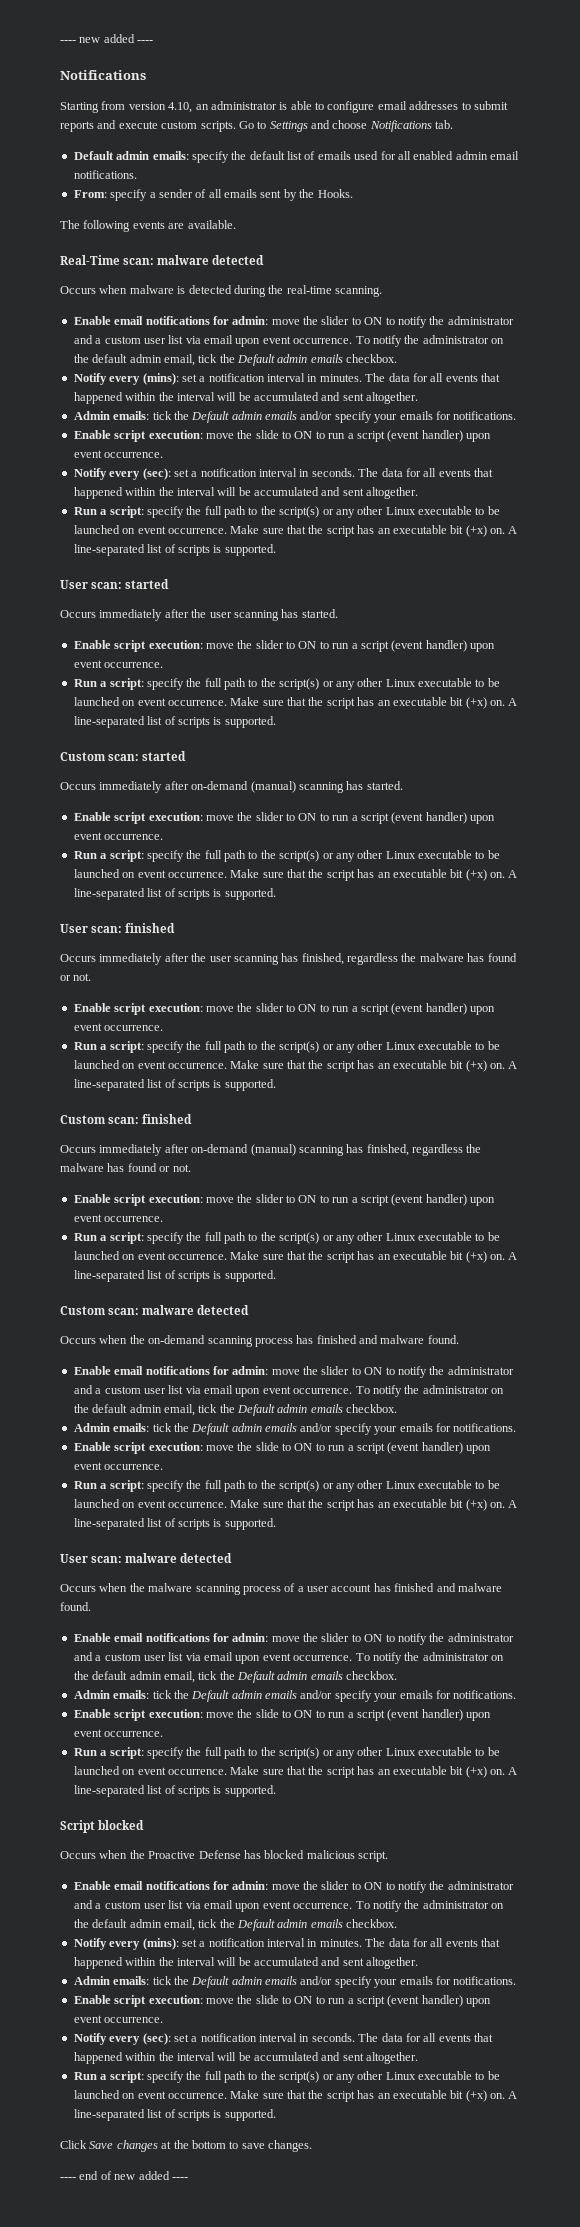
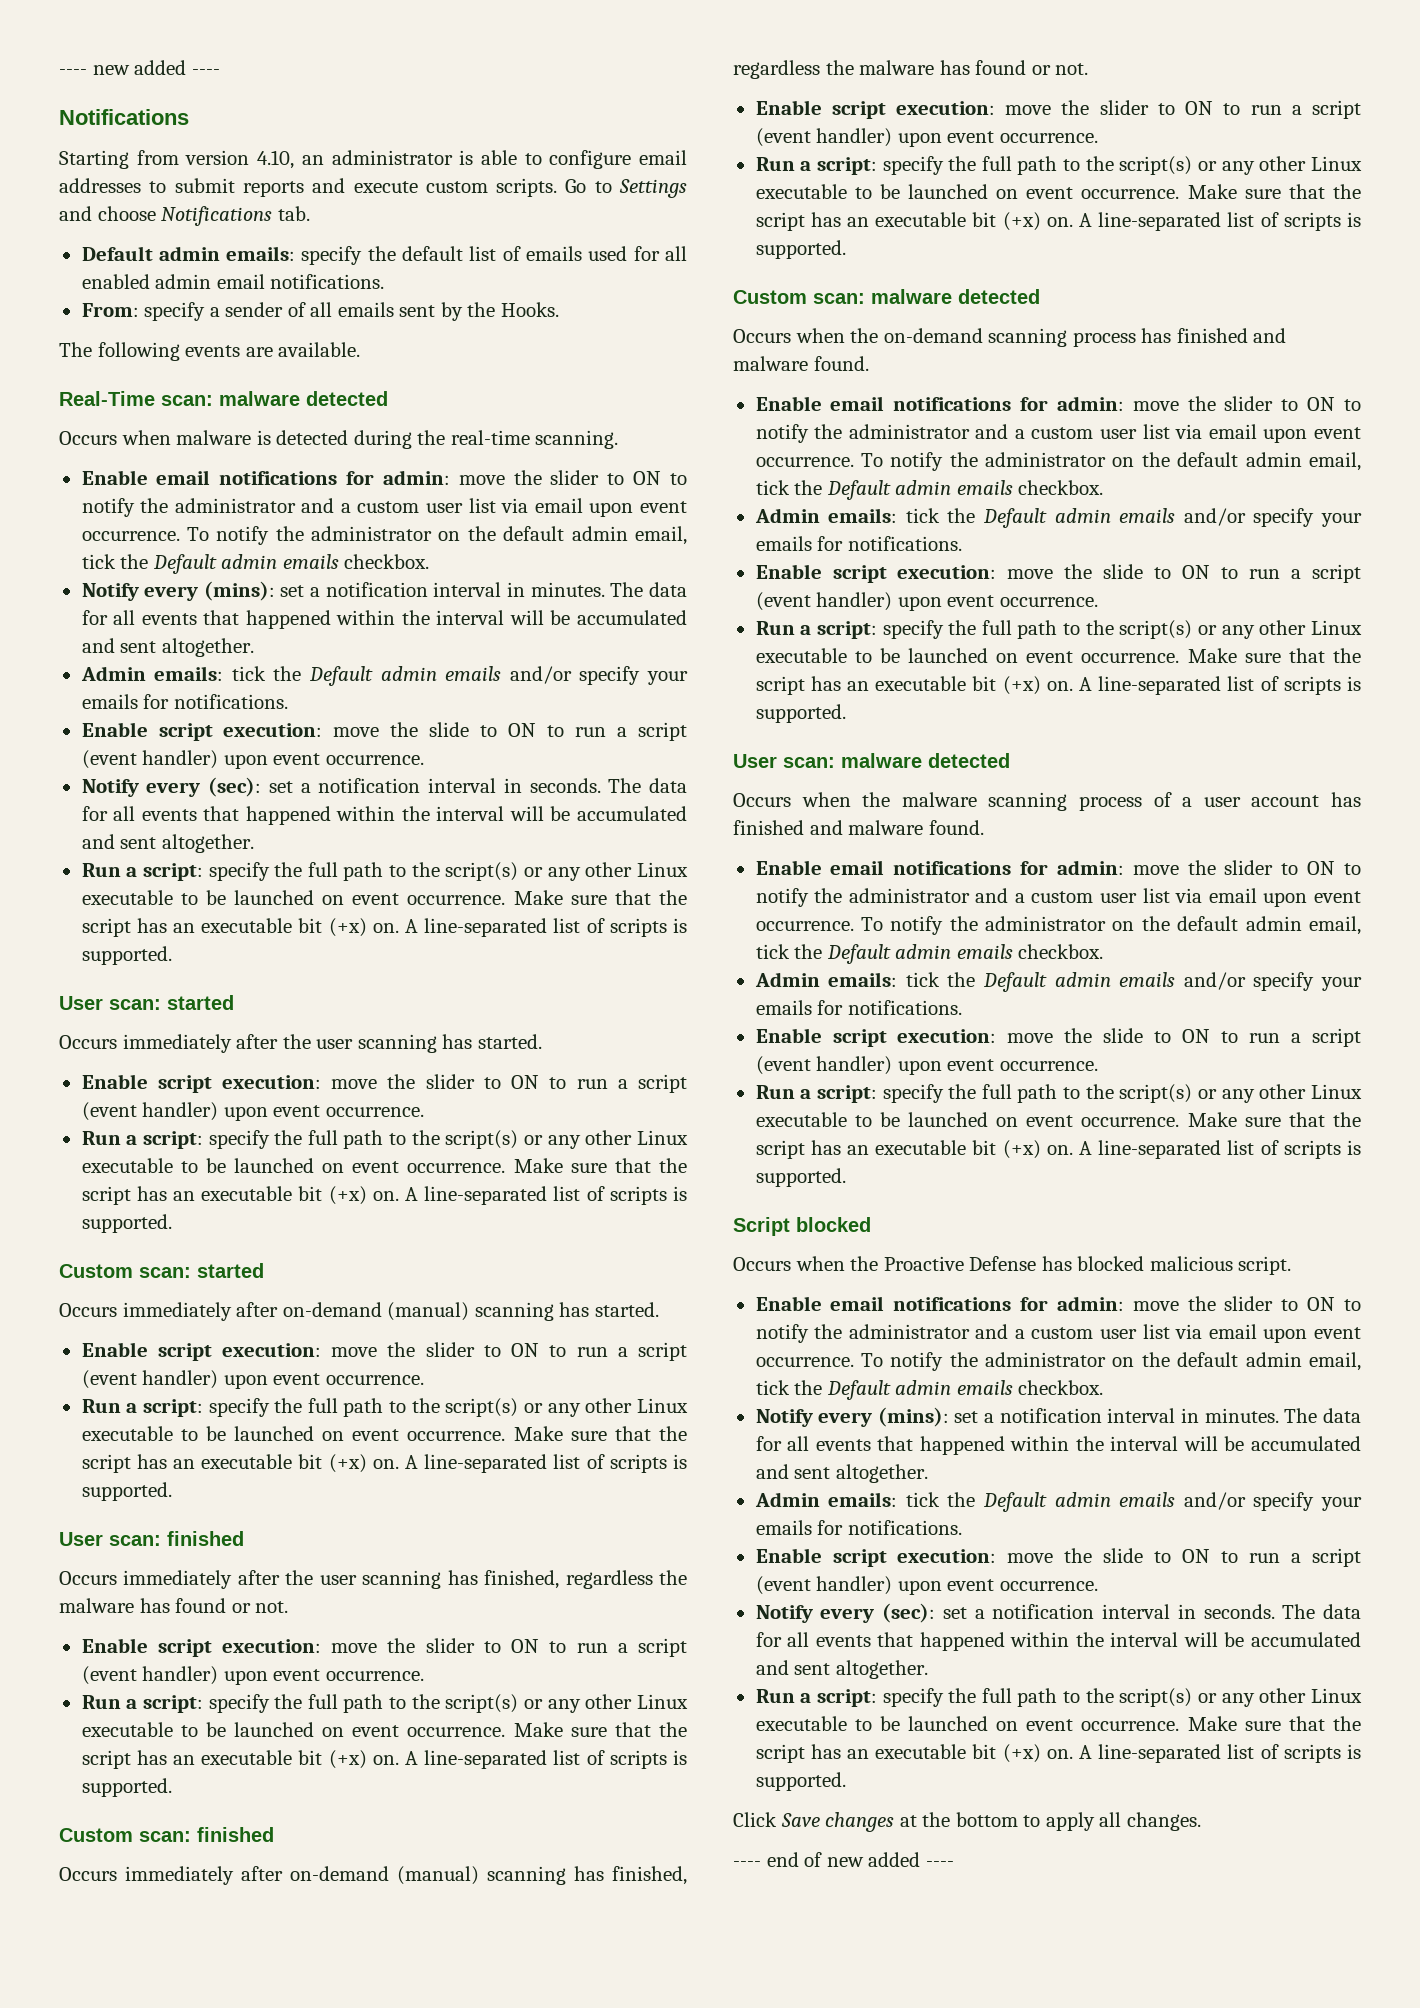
- Click Save changes at the bottom to save changes.
+ Click Save changes at the bottom to apply all changes.

